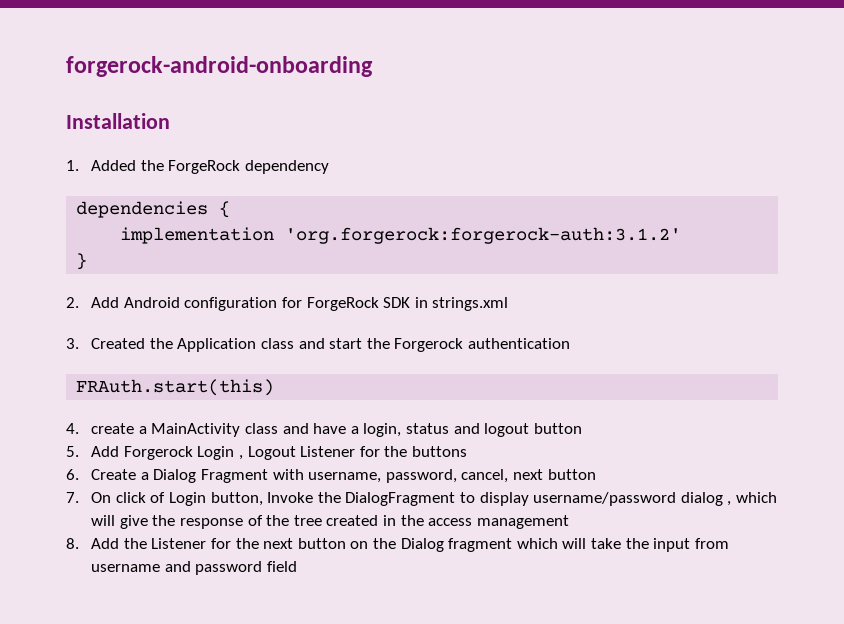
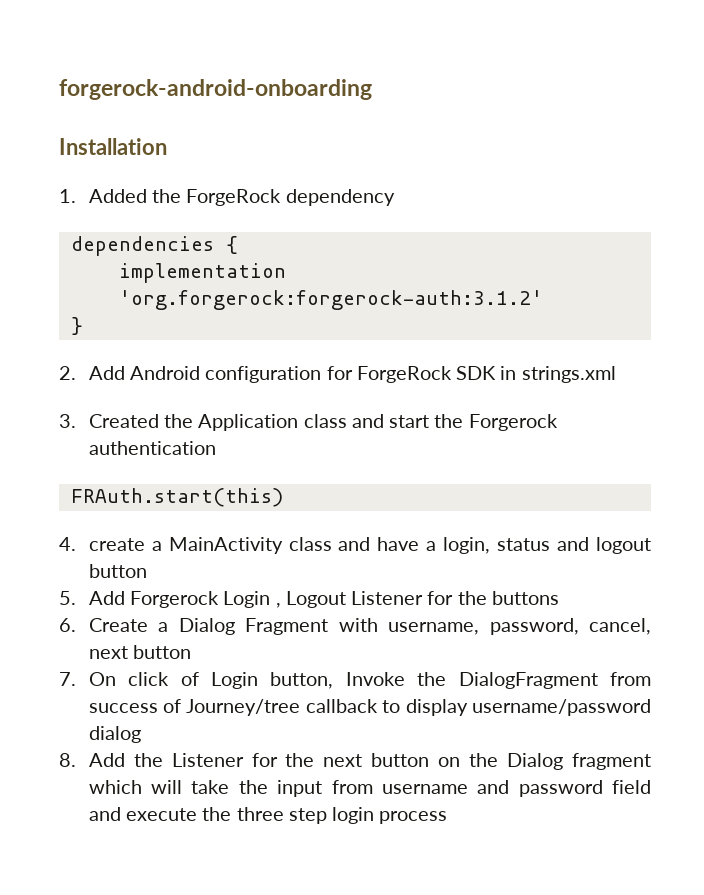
- 7. On click of Login button, Invoke the DialogFragment to display username/password dialog , which will give the response of the tree created in the access management
+ 7. On click of Login button, Invoke the DialogFragment from success of Journey/tree callback to display username/password dialog
- 8. Add the Listener for the next button on the Dialog fragment which will take the input from username and password field
+ 8. Add the Listener for the next button on the Dialog fragment which will take the input from username and password field and execute the three step login process

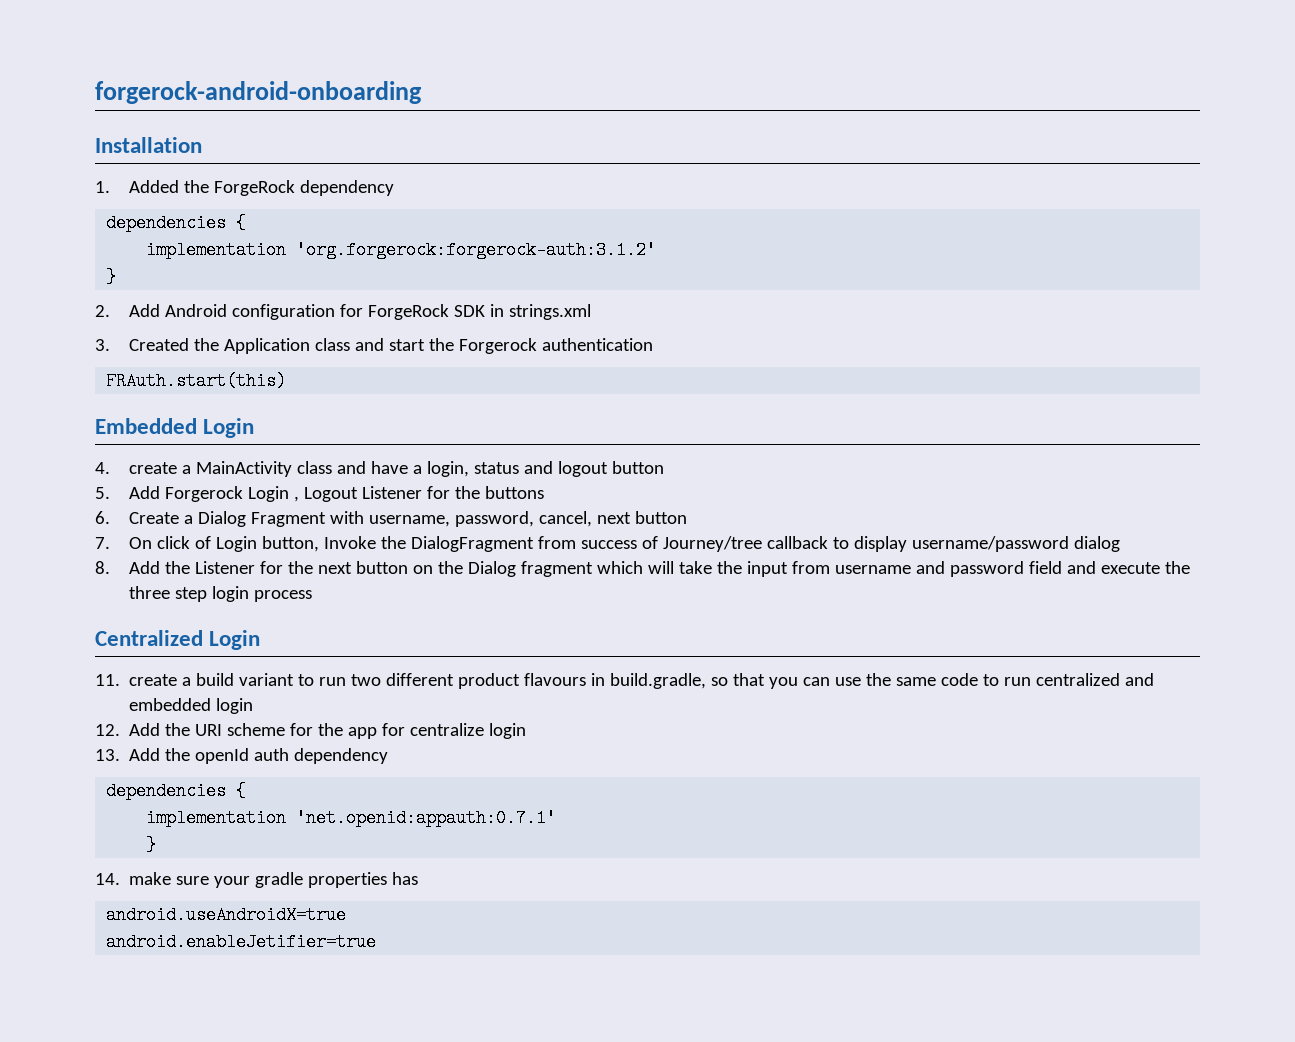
+ Embedded Login
+ Centralized Login
+ 11. create a build variant to run two different product flavours in build.gradle, so that you can use the same code to run centralized and embedded login
+ 12. Add the URI scheme for the app for centralize login
+ 13. Add the openId auth dependency
+ dependencies {
+ implementation 'net.openid:appauth:0.7.1'
+ }
+ 14. make sure your gradle properties has
+ android.useAndroidX=true
+ android.enableJetifier=true

